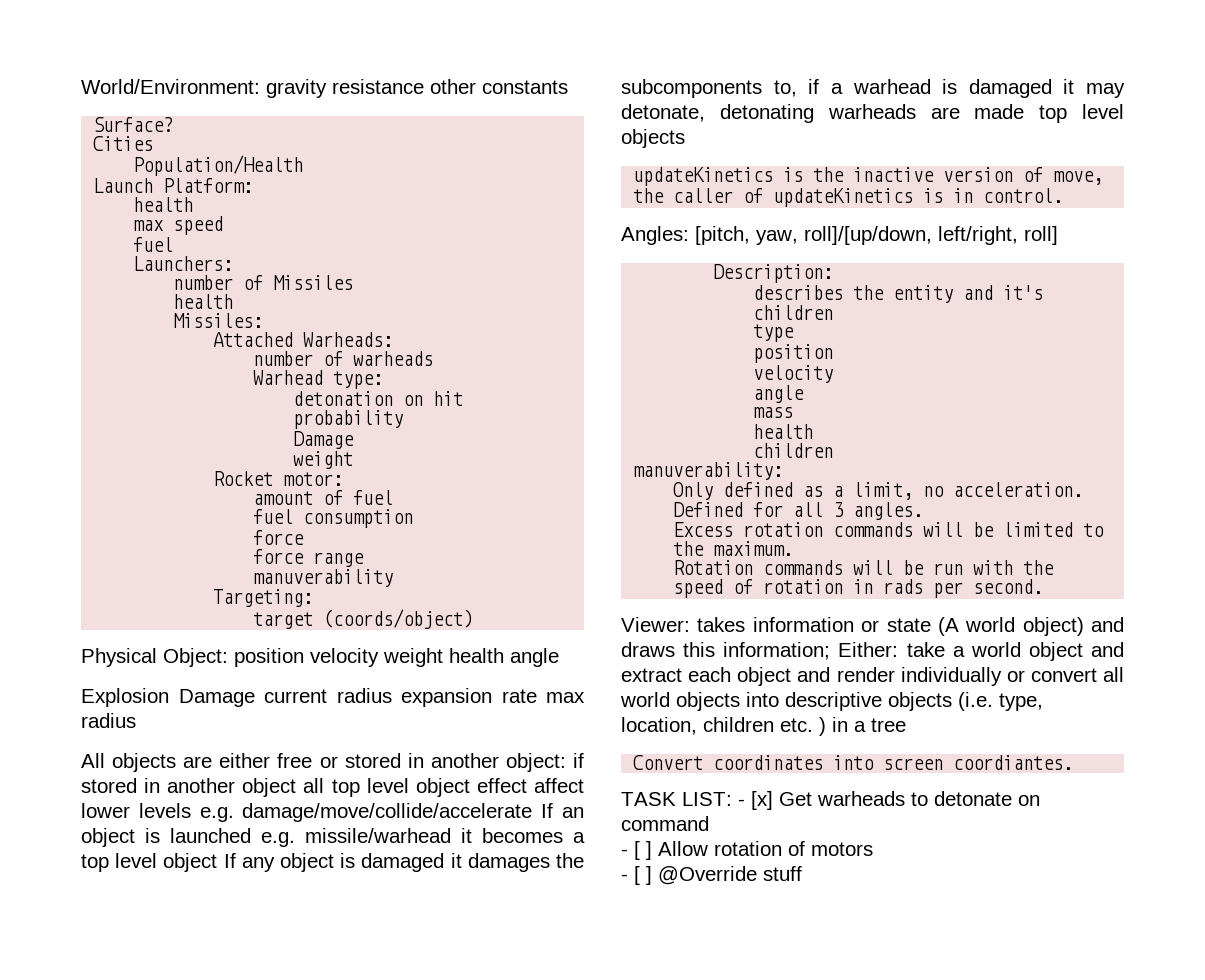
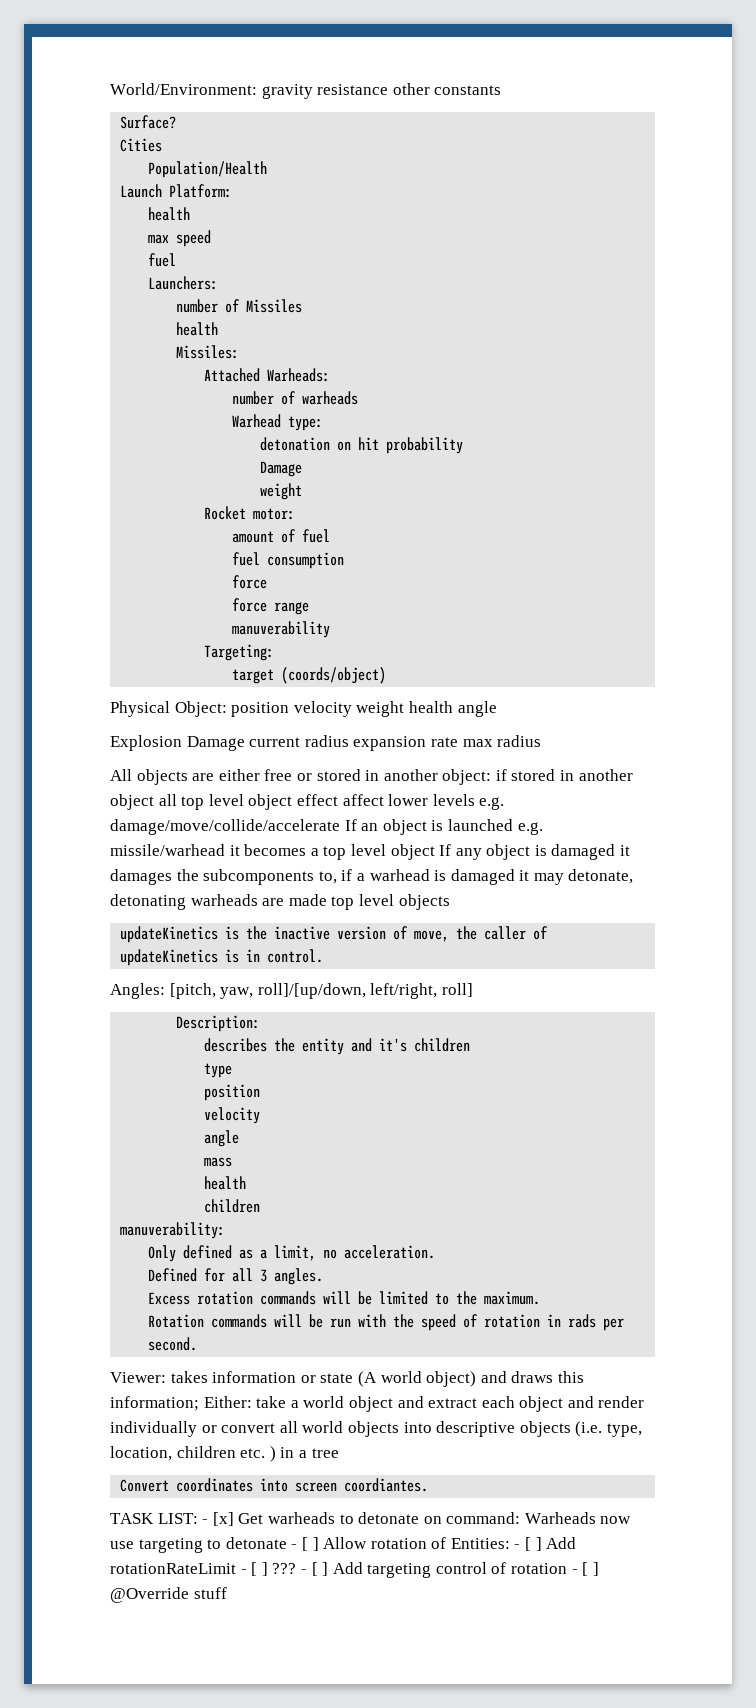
- TASK LIST: - [x] Get warheads to detonate on command
- - [ ] Allow rotation of motors
- - [ ] @Override stuff
+ TASK LIST: - [x] Get warheads to detonate on command: Warheads now use targeting to detonate - [ ] Allow rotation of Entities: - [ ] Add rotationRateLimit - [ ] ??? - [ ] Add targeting control of rotation - [ ] @Override stuff

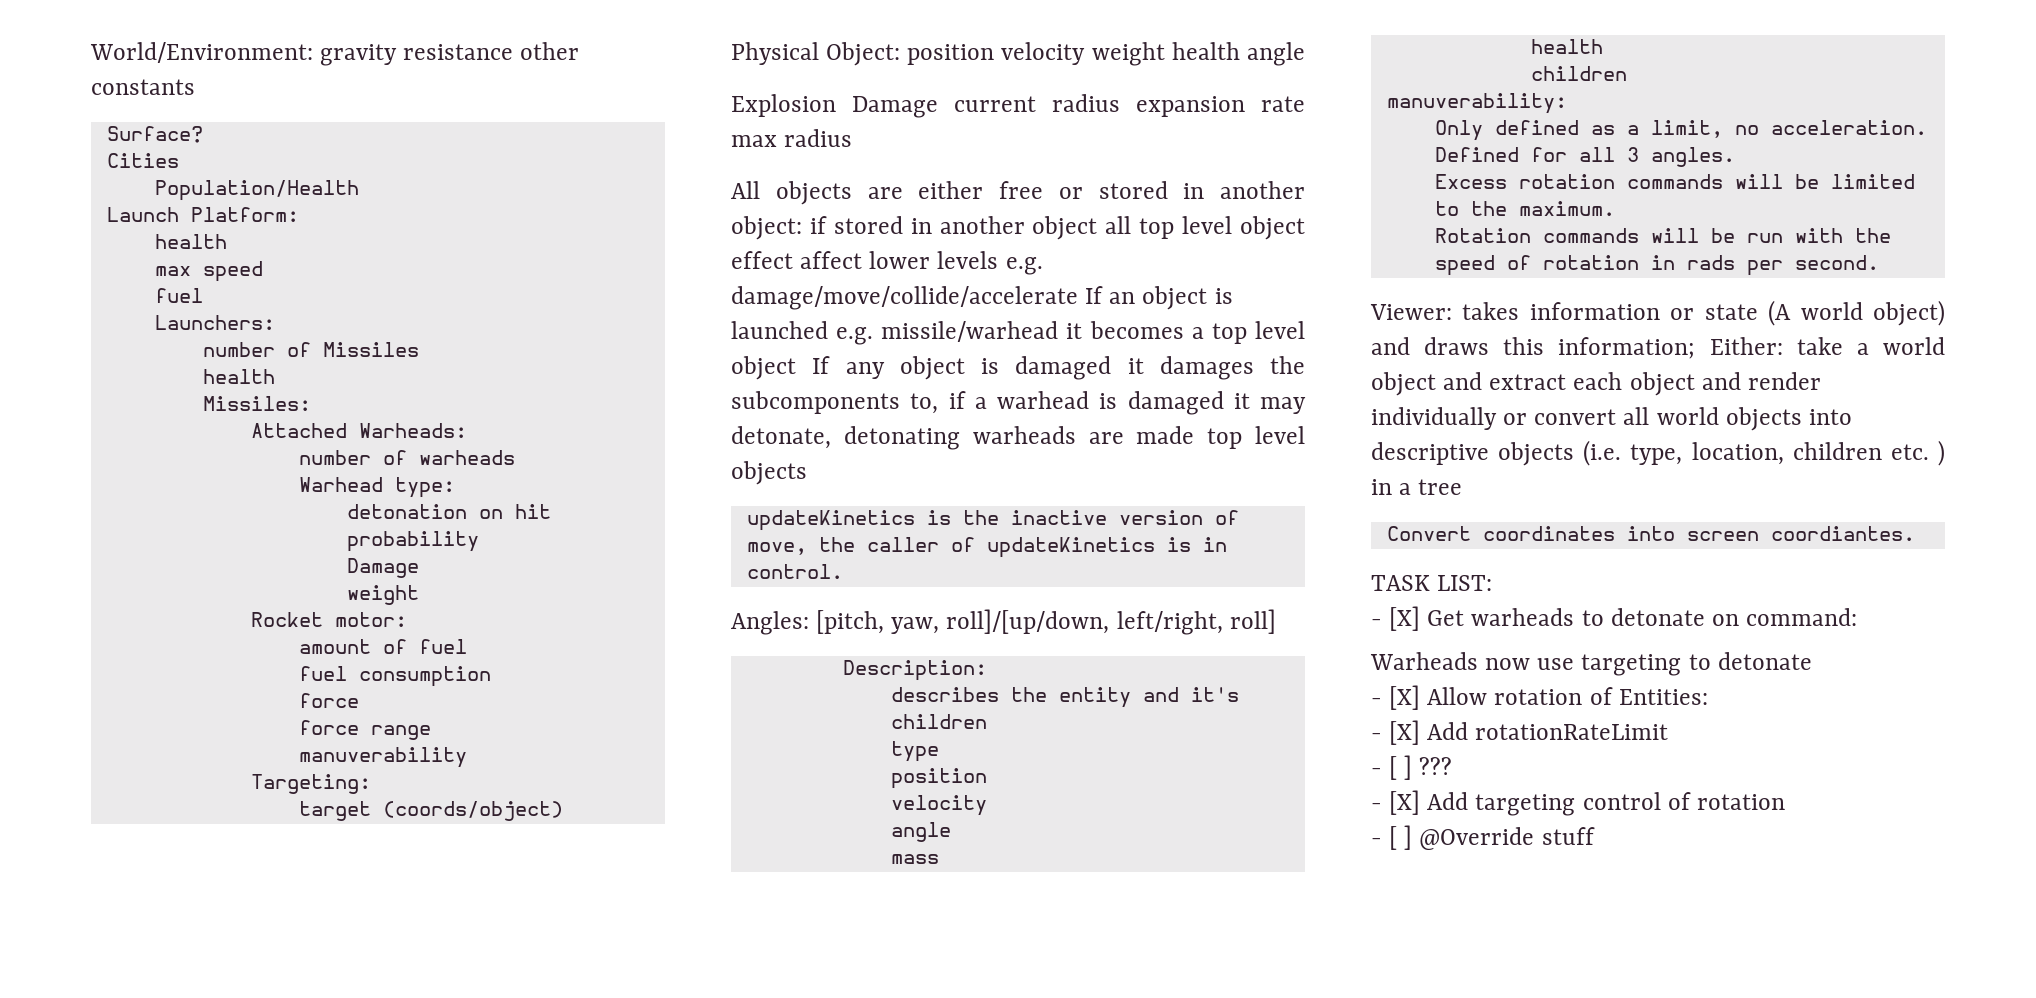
- TASK LIST: - [x] Get warheads to detonate on command: Warheads now use targeting to detonate - [ ] Allow rotation of Entities: - [ ] Add rotationRateLimit - [ ] ??? - [ ] Add targeting control of rotation - [ ] @Override stuff
+ TASK LIST:
+ - [X] Get warheads to detonate on command:
+ Warheads now use targeting to detonate
+ - [X] Allow rotation of Entities:
+ - [X] Add rotationRateLimit
+ - [ ] ???
+ - [X] Add targeting control of rotation
+ - [ ] @Override stuff

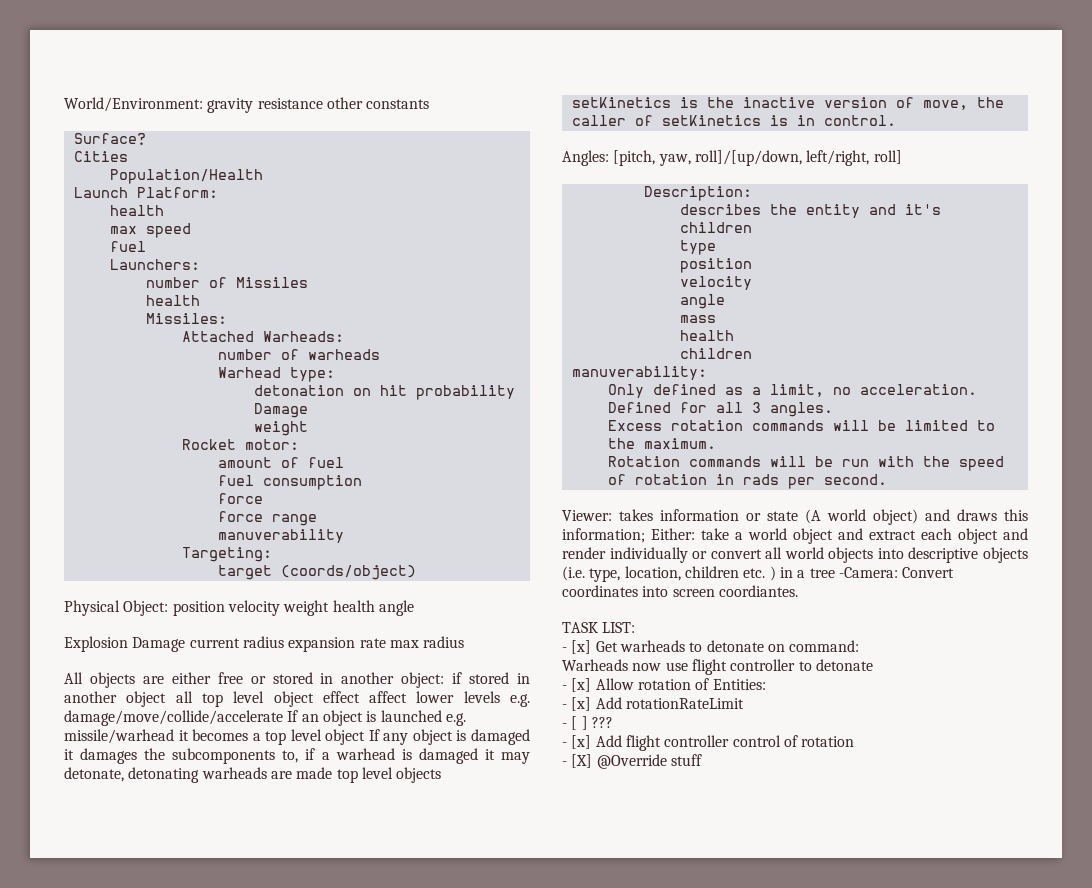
- updateKinetics is the inactive version of move, the caller of updateKinetics is in control.
+ setKinetics is the inactive version of move, the caller of setKinetics is in control.
- Viewer: takes information or state (A world object) and draws this information; Either: take a world object and extract each object and render individually or convert all world objects into descriptive objects (i.e. type, location, children etc. ) in a tree
- Convert coordinates into screen coordiantes.
+ Viewer: takes information or state (A world object) and draws this information; Either: take a world object and extract each object and render individually or convert all world objects into descriptive objects (i.e. type, location, children etc. ) in a tree -Camera: Convert coordinates into screen coordiantes.
- - [X] Get warheads to detonate on command:
+ - [x] Get warheads to detonate on command:
- Warheads now use targeting to detonate
+ Warheads now use flight controller to detonate
- - [X] Allow rotation of Entities:
+ - [x] Allow rotation of Entities:
- - [X] Add rotationRateLimit
+ - [x] Add rotationRateLimit
- - [X] Add targeting control of rotation
+ - [x] Add flight controller control of rotation
- - [ ] @Override stuff
+ - [X] @Override stuff

